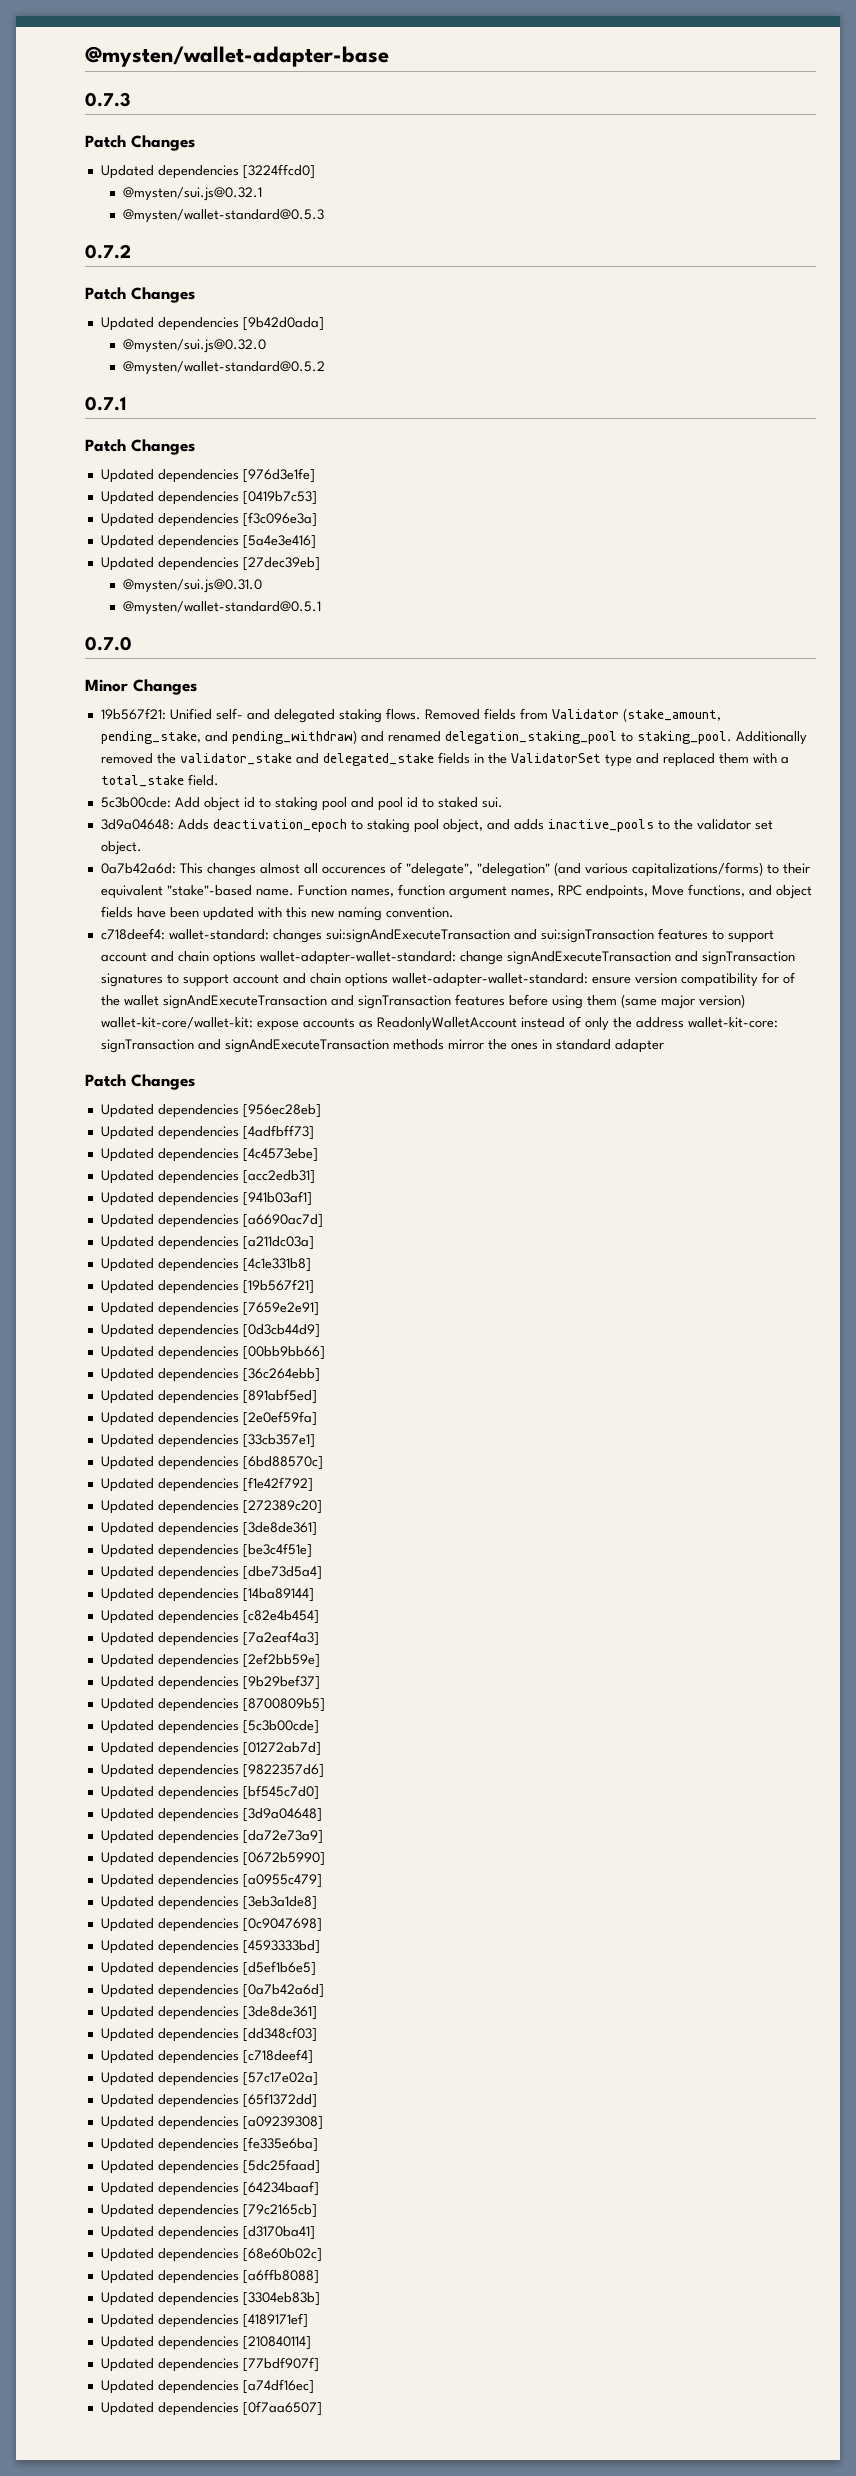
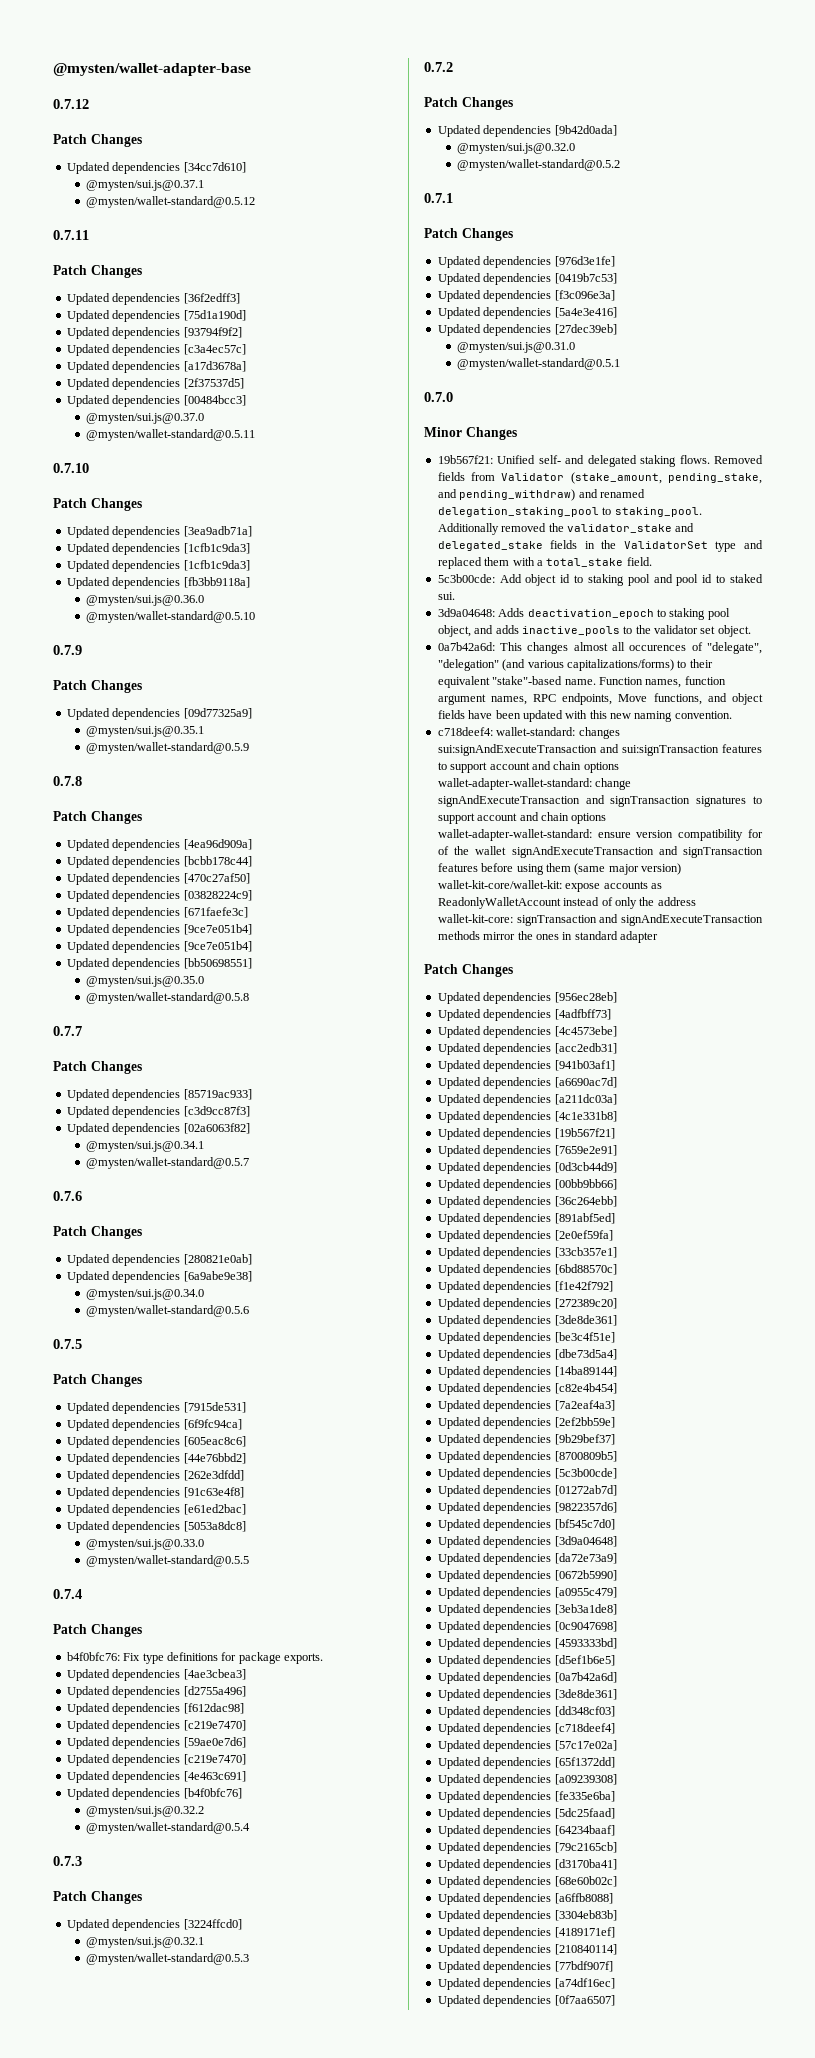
+ 0.7.12
+ Patch Changes
+ Updated dependencies [34cc7d610]
+ @mysten/sui.js@0.37.1
+ @mysten/wallet-standard@0.5.12
+ 0.7.11
+ Patch Changes
+ Updated dependencies [36f2edff3]
+ Updated dependencies [75d1a190d]
+ Updated dependencies [93794f9f2]
+ Updated dependencies [c3a4ec57c]
+ Updated dependencies [a17d3678a]
+ Updated dependencies [2f37537d5]
+ Updated dependencies [00484bcc3]
+ @mysten/sui.js@0.37.0
+ @mysten/wallet-standard@0.5.11
+ 0.7.10
+ Patch Changes
+ Updated dependencies [3ea9adb71a]
+ Updated dependencies [1cfb1c9da3]
+ Updated dependencies [1cfb1c9da3]
+ Updated dependencies [fb3bb9118a]
+ @mysten/sui.js@0.36.0
+ @mysten/wallet-standard@0.5.10
+ 0.7.9
+ Patch Changes
+ Updated dependencies [09d77325a9]
+ @mysten/sui.js@0.35.1
+ @mysten/wallet-standard@0.5.9
+ 0.7.8
+ Patch Changes
+ Updated dependencies [4ea96d909a]
+ Updated dependencies [bcbb178c44]
+ Updated dependencies [470c27af50]
+ Updated dependencies [03828224c9]
+ Updated dependencies [671faefe3c]
+ Updated dependencies [9ce7e051b4]
+ Updated dependencies [9ce7e051b4]
+ Updated dependencies [bb50698551]
+ @mysten/sui.js@0.35.0
+ @mysten/wallet-standard@0.5.8
+ 0.7.7
+ Patch Changes
+ Updated dependencies [85719ac933]
+ Updated dependencies [c3d9cc87f3]
+ Updated dependencies [02a6063f82]
+ @mysten/sui.js@0.34.1
+ @mysten/wallet-standard@0.5.7
+ 0.7.6
+ Patch Changes
+ Updated dependencies [280821e0ab]
+ Updated dependencies [6a9abe9e38]
+ @mysten/sui.js@0.34.0
+ @mysten/wallet-standard@0.5.6
+ 0.7.5
+ Patch Changes
+ Updated dependencies [7915de531]
+ Updated dependencies [6f9fc94ca]
+ Updated dependencies [605eac8c6]
+ Updated dependencies [44e76bbd2]
+ Updated dependencies [262e3dfdd]
+ Updated dependencies [91c63e4f8]
+ Updated dependencies [e61ed2bac]
+ Updated dependencies [5053a8dc8]
+ @mysten/sui.js@0.33.0
+ @mysten/wallet-standard@0.5.5
+ 0.7.4
+ Patch Changes
+ b4f0bfc76: Fix type definitions for package exports.
+ Updated dependencies [4ae3cbea3]
+ Updated dependencies [d2755a496]
+ Updated dependencies [f612dac98]
+ Updated dependencies [c219e7470]
+ Updated dependencies [59ae0e7d6]
+ Updated dependencies [c219e7470]
+ Updated dependencies [4e463c691]
+ Updated dependencies [b4f0bfc76]
+ @mysten/sui.js@0.32.2
+ @mysten/wallet-standard@0.5.4

